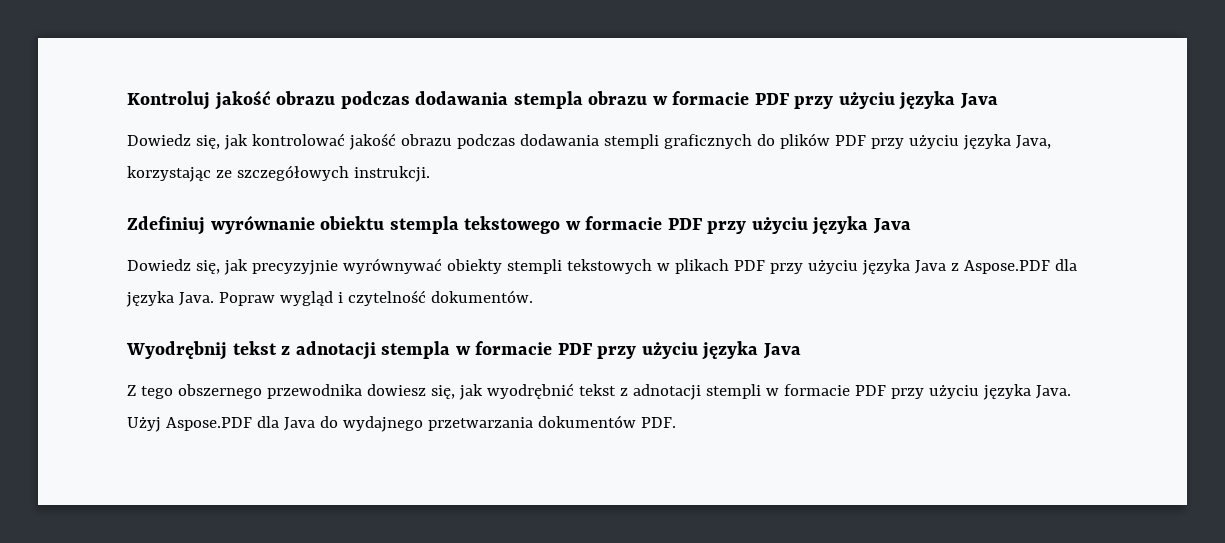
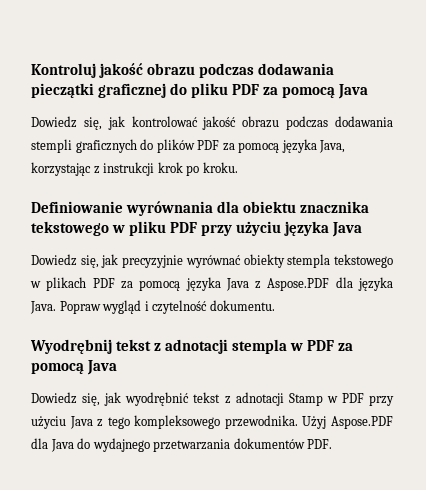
- Kontroluj jakość obrazu podczas dodawania stempla obrazu w formacie PDF przy użyciu języka Java
+ Kontroluj jakość obrazu podczas dodawania pieczątki graficznej do pliku PDF za pomocą Java
- Dowiedz się, jak kontrolować jakość obrazu podczas dodawania stempli graficznych do plików PDF przy użyciu języka Java, korzystając ze szczegółowych instrukcji.
- Zdefiniuj wyrównanie obiektu stempla tekstowego w formacie PDF przy użyciu języka Java
+ Dowiedz się, jak kontrolować jakość obrazu podczas dodawania stempli graficznych do plików PDF za pomocą języka Java, korzystając z instrukcji krok po kroku.
+ Definiowanie wyrównania dla obiektu znacznika tekstowego w pliku PDF przy użyciu języka Java
- Dowiedz się, jak precyzyjnie wyrównywać obiekty stempli tekstowych w plikach PDF przy użyciu języka Java z Aspose.PDF dla języka Java.
+ Dowiedz się, jak precyzyjnie wyrównać obiekty stempla tekstowego w plikach PDF za pomocą języka Java z Aspose.PDF dla języka Java.
- Popraw wygląd i czytelność dokumentów.
+ Popraw wygląd i czytelność dokumentu.
- Wyodrębnij tekst z adnotacji stempla w formacie PDF przy użyciu języka Java
- Z tego obszernego przewodnika dowiesz się, jak wyodrębnić tekst z adnotacji stempli w formacie PDF przy użyciu języka Java.
+ Wyodrębnij tekst z adnotacji stempla w PDF za pomocą Java
+ Dowiedz się, jak wyodrębnić tekst z adnotacji Stamp w PDF przy użyciu Java z tego kompleksowego przewodnika.

